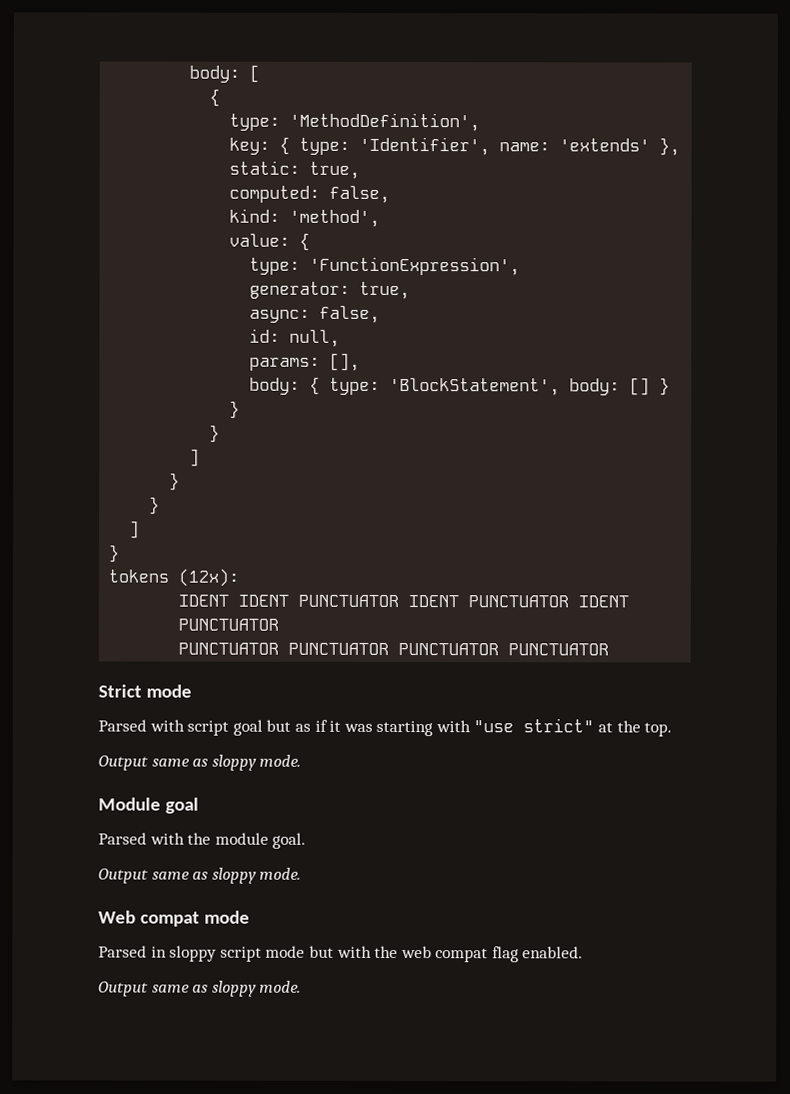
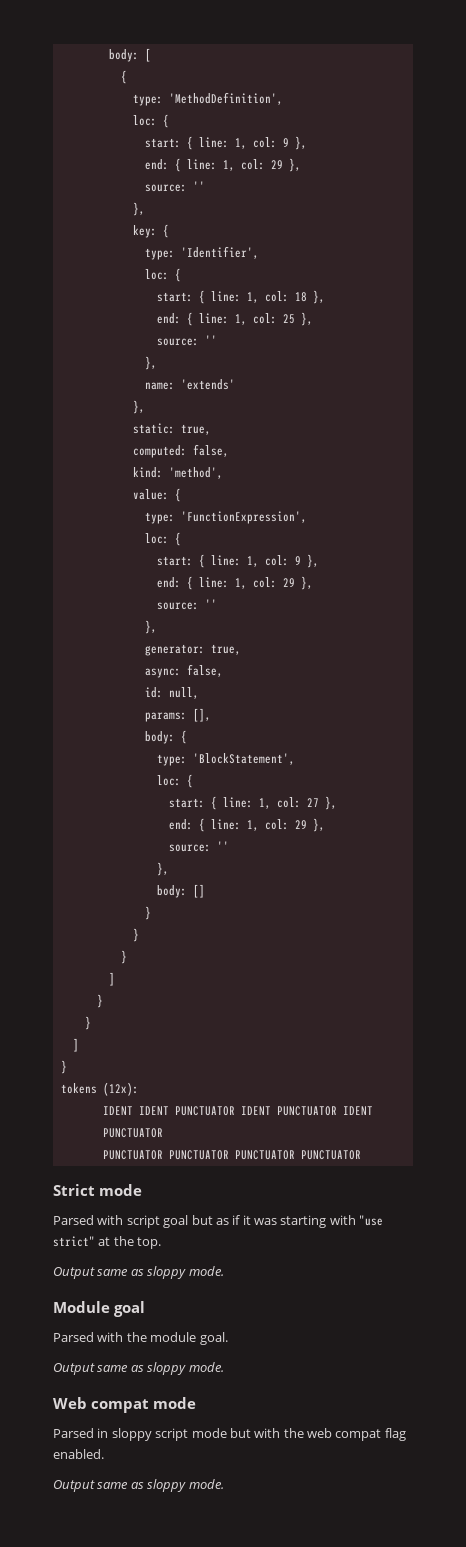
  type: 'MethodDefinition',
+ loc: {
+ start: { line: 1, col: 9 },
+ end: { line: 1, col: 29 },
+ source: ''
+ },
- key: { type: 'Identifier', name: 'extends' },
+ key: {
+ type: 'Identifier',
+ loc: {
+ start: { line: 1, col: 18 },
+ end: { line: 1, col: 25 },
+ source: ''
+ },
+ name: 'extends'
+ },
  type: 'FunctionExpression',
+ loc: {
+ start: { line: 1, col: 9 },
+ end: { line: 1, col: 29 },
+ source: ''
+ },
- body: { type: 'BlockStatement', body: [] }
+ body: {
+ type: 'BlockStatement',
+ loc: {
+ start: { line: 1, col: 27 },
+ end: { line: 1, col: 29 },
+ source: ''
+ },
+ body: []
+ }

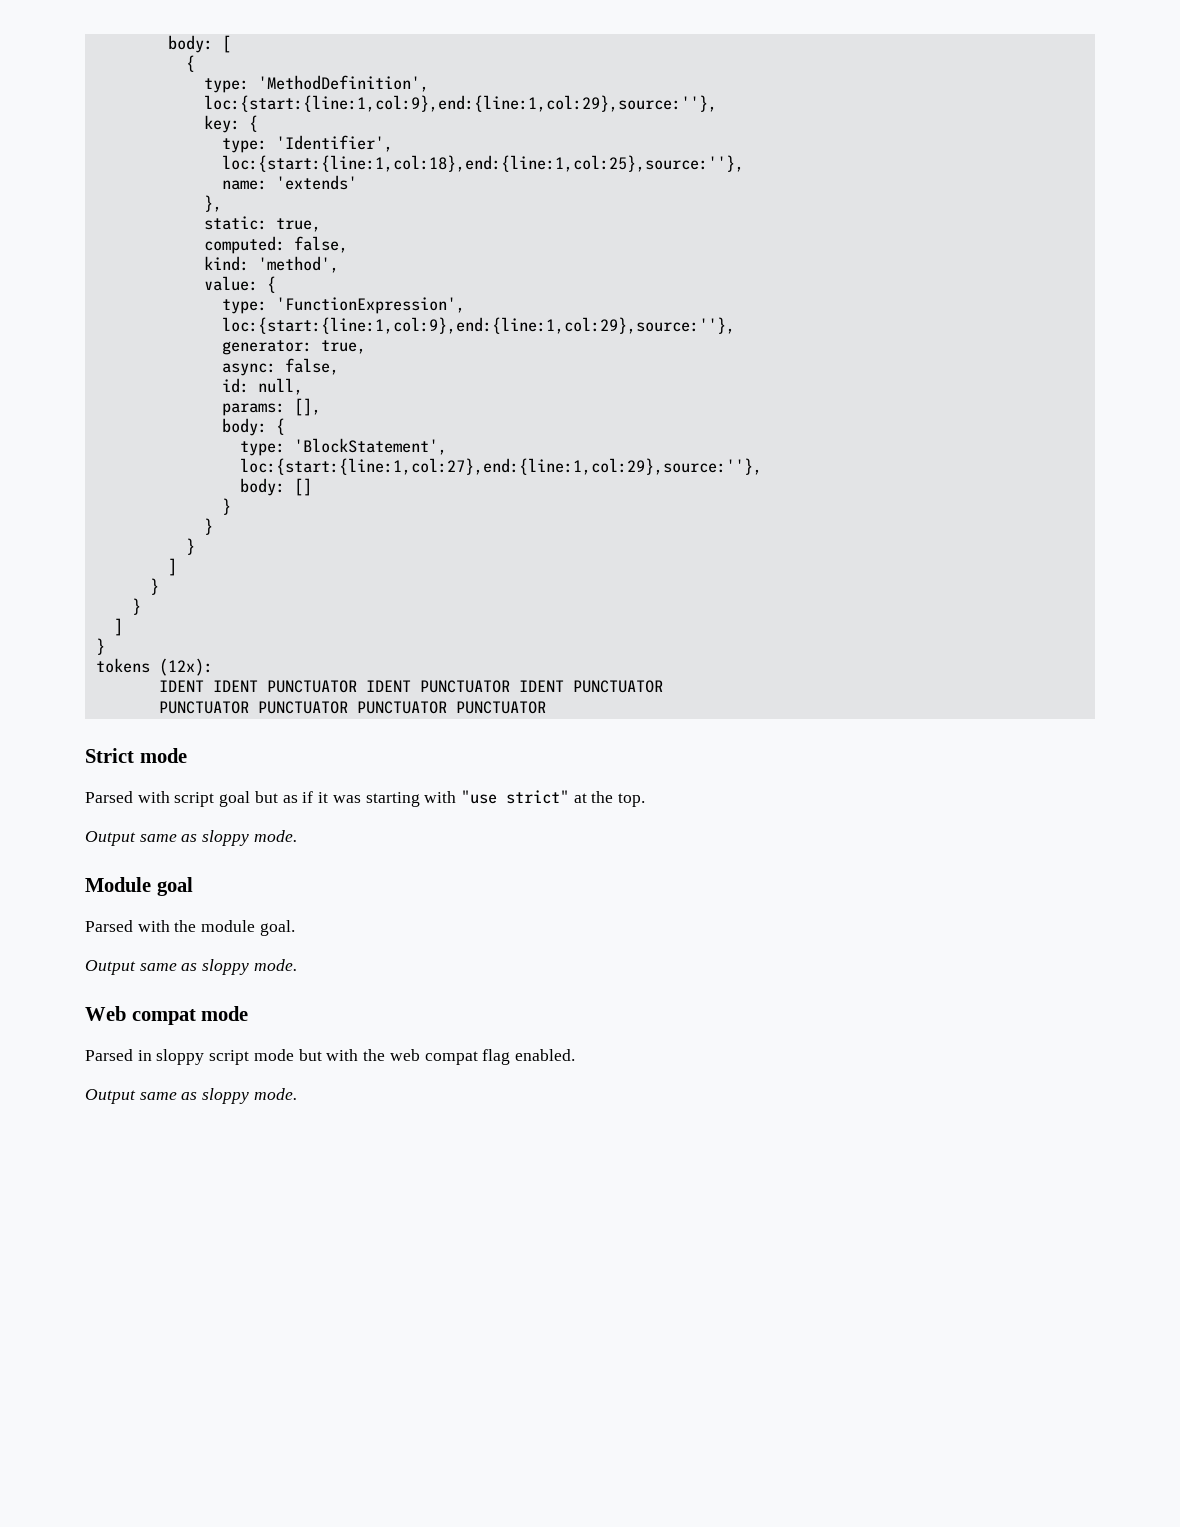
  type: 'MethodDefinition',
- loc: {
- start: { line: 1, col: 9 },
- end: { line: 1, col: 29 },
- source: ''
- },
+ loc:{start:{line:1,col:9},end:{line:1,col:29},source:''},
  key: {
  type: 'Identifier',
- loc: {
- start: { line: 1, col: 18 },
- end: { line: 1, col: 25 },
- source: ''
- },
+ loc:{start:{line:1,col:18},end:{line:1,col:25},source:''},
  type: 'FunctionExpression',
- loc: {
- start: { line: 1, col: 9 },
- end: { line: 1, col: 29 },
- source: ''
- },
+ loc:{start:{line:1,col:9},end:{line:1,col:29},source:''},
  type: 'BlockStatement',
- loc: {
- start: { line: 1, col: 27 },
- end: { line: 1, col: 29 },
- source: ''
- },
+ loc:{start:{line:1,col:27},end:{line:1,col:29},source:''},

